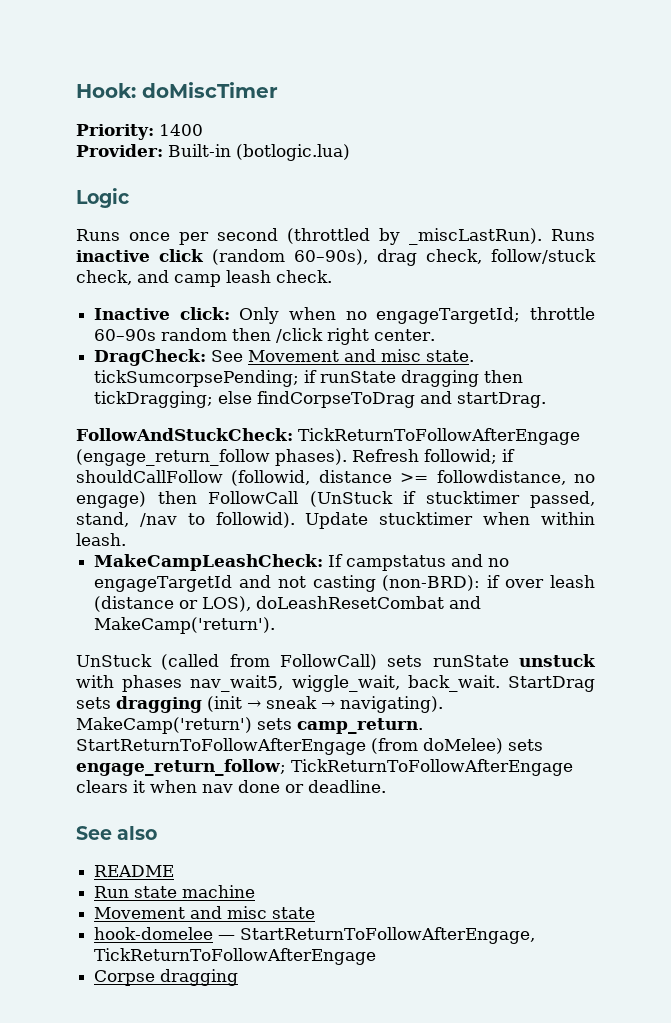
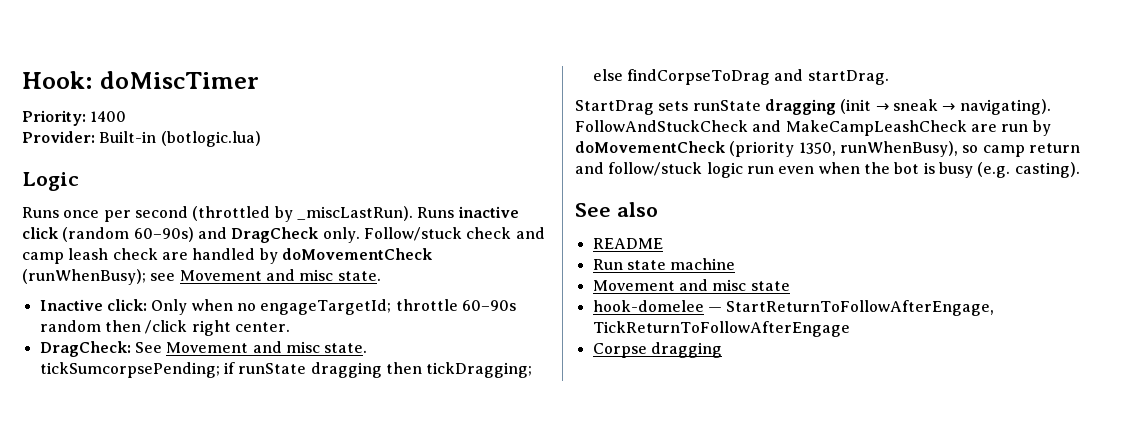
- Runs inactive click (random 60–90s), drag check, follow/stuck check, and camp leash check.
+ Runs inactive click (random 60–90s) and DragCheck only. Follow/stuck check and camp leash check are handled by doMovementCheck (runWhenBusy); see Movement and misc state.
- FollowAndStuckCheck: TickReturnToFollowAfterEngage (engage_return_follow phases). Refresh followid; if shouldCallFollow (followid, distance >= followdistance, no engage) then FollowCall (UnStuck if stucktimer passed, stand, /nav to followid). Update stucktimer when within leash.
- MakeCampLeashCheck: If campstatus and no engageTargetId and not casting (non-BRD): if over leash (distance or LOS), doLeashResetCombat and MakeCamp('return').
- UnStuck (called from FollowCall) sets runState unstuck with phases nav_wait5, wiggle_wait, back_wait. StartDrag sets dragging (init → sneak → navigating).
+ StartDrag sets runState dragging (init → sneak → navigating).
- MakeCamp('return') sets camp_return. StartReturnToFollowAfterEngage (from doMelee) sets engage_return_follow; TickReturnToFollowAfterEngage clears it when nav done or deadline.
+ FollowAndStuckCheck and MakeCampLeashCheck are run by doMovementCheck (priority 1350, runWhenBusy), so camp return and follow/stuck logic run even when the bot is busy (e.g. casting).

